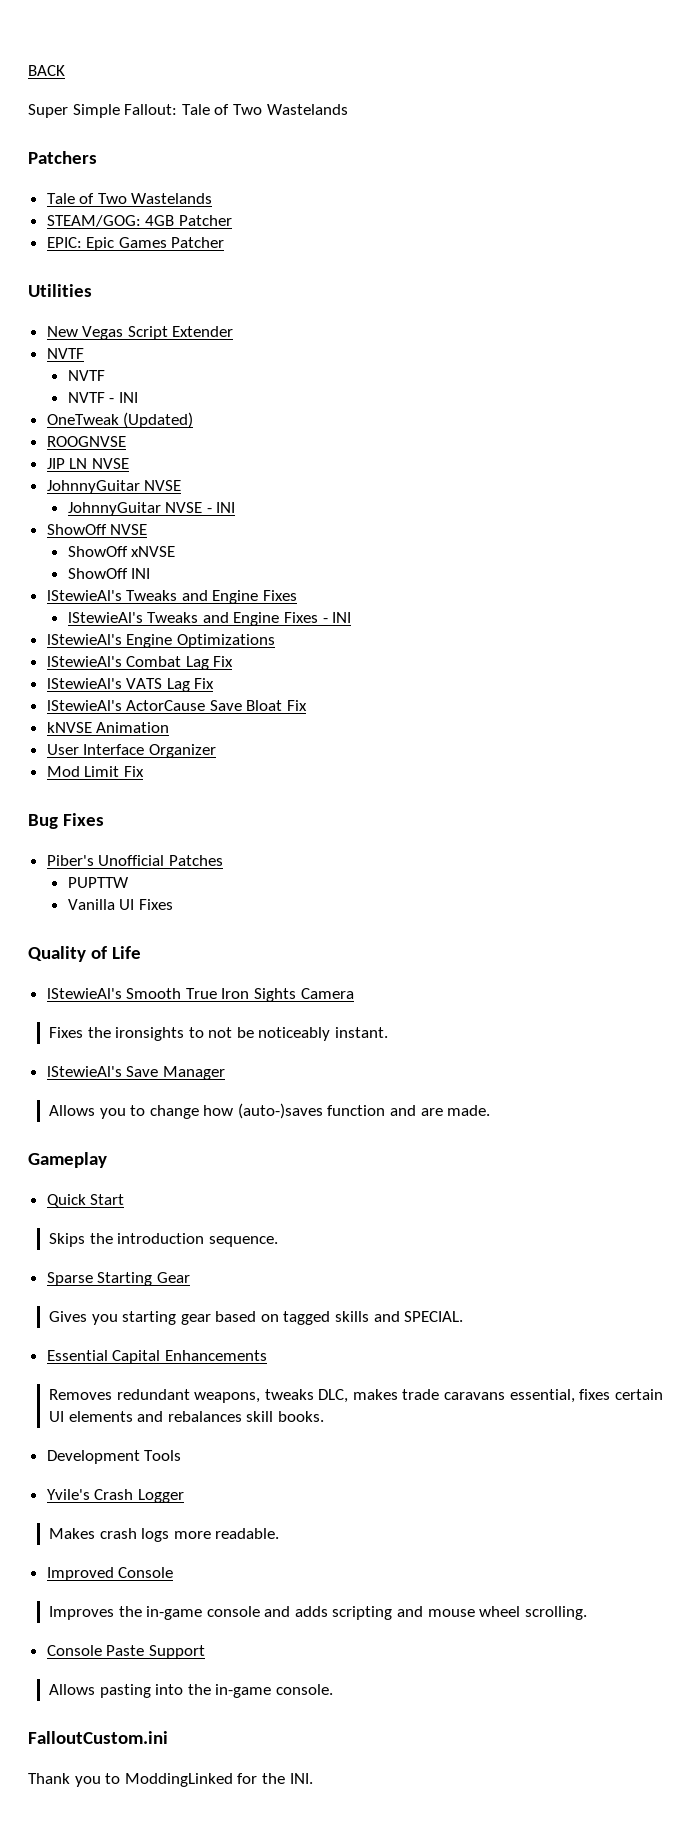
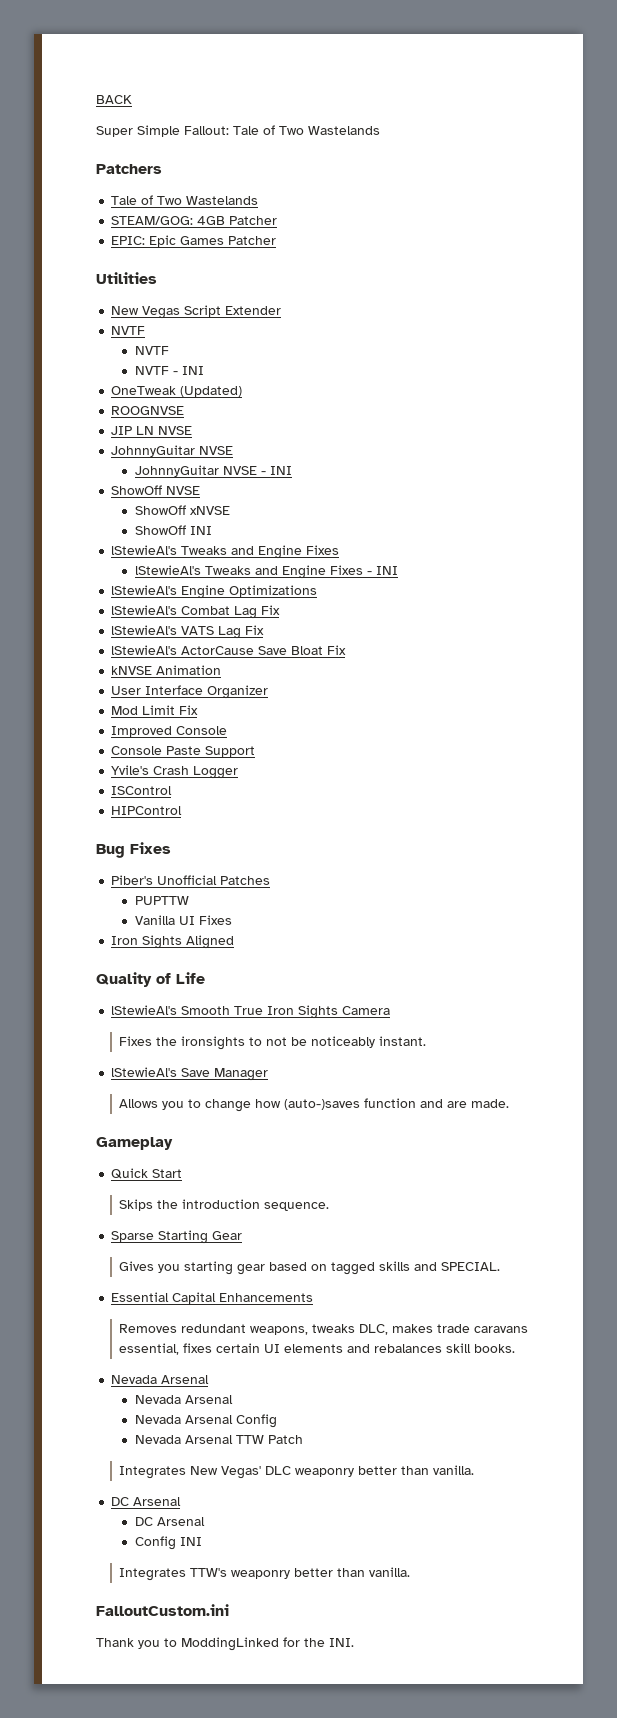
+ Improved Console
+ Console Paste Support
+ Yvile's Crash Logger
+ ISControl
+ HIPControl
+ Iron Sights Aligned
  Removes redundant weapons, tweaks DLC, makes trade caravans essential, fixes certain UI elements and rebalances skill books.
- Development Tools
- Yvile's Crash Logger
- Makes crash logs more readable.
- Improved Console
- Improves the in-game console and adds scripting and mouse wheel scrolling.
- Console Paste Support
- Allows pasting into the in-game console.
+ Nevada Arsenal
+ Nevada Arsenal
+ Nevada Arsenal Config
+ Nevada Arsenal TTW Patch
+ Integrates New Vegas' DLC weaponry better than vanilla.
+ DC Arsenal
+ DC Arsenal
+ Config INI
+ Integrates TTW's weaponry better than vanilla.

